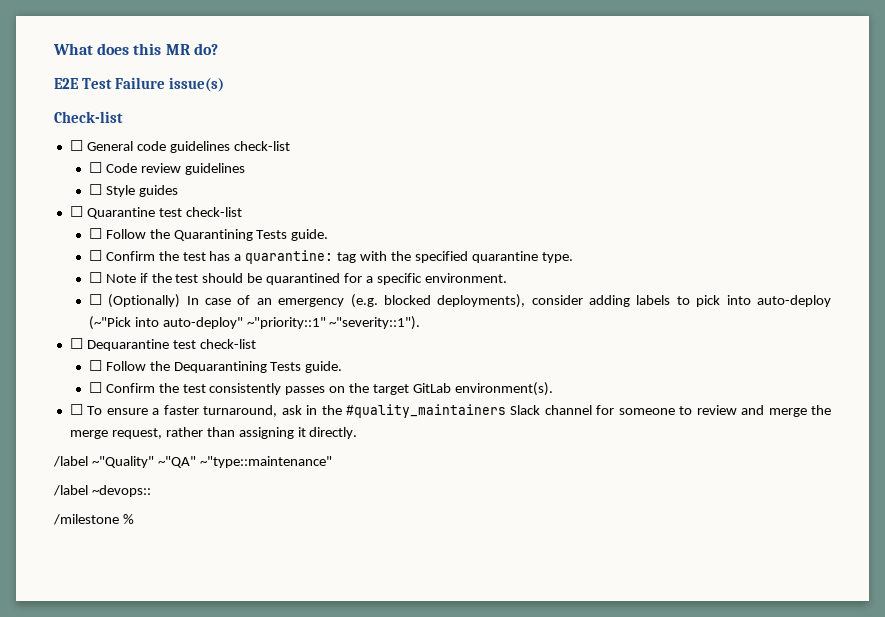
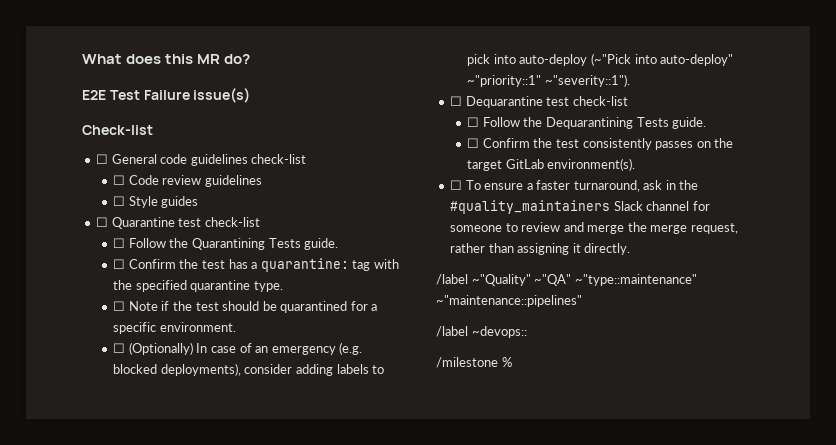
- /label ~"Quality" ~"QA" ~"type::maintenance"
+ /label ~"Quality" ~"QA" ~"type::maintenance" ~"maintenance::pipelines"

